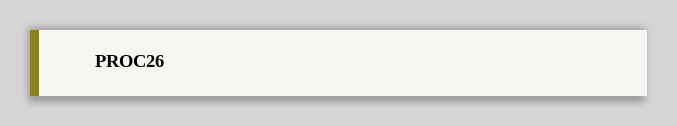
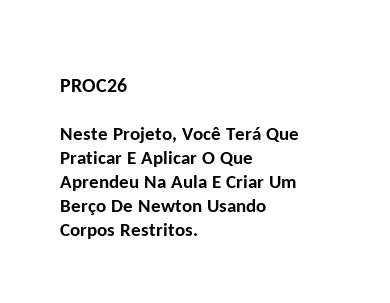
+ Neste Projeto, Você Terá Que Praticar E Aplicar O Que Aprendeu Na Aula E Criar Um Berço De Newton Usando Corpos Restritos.

